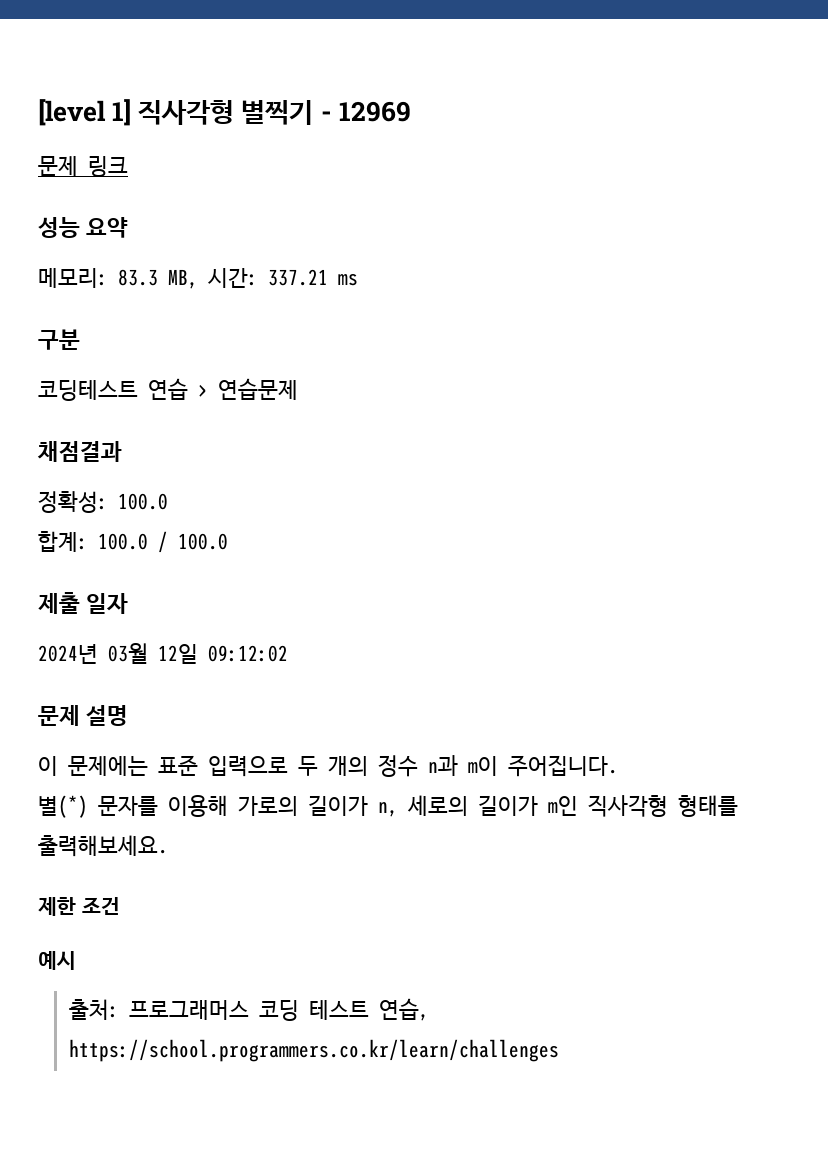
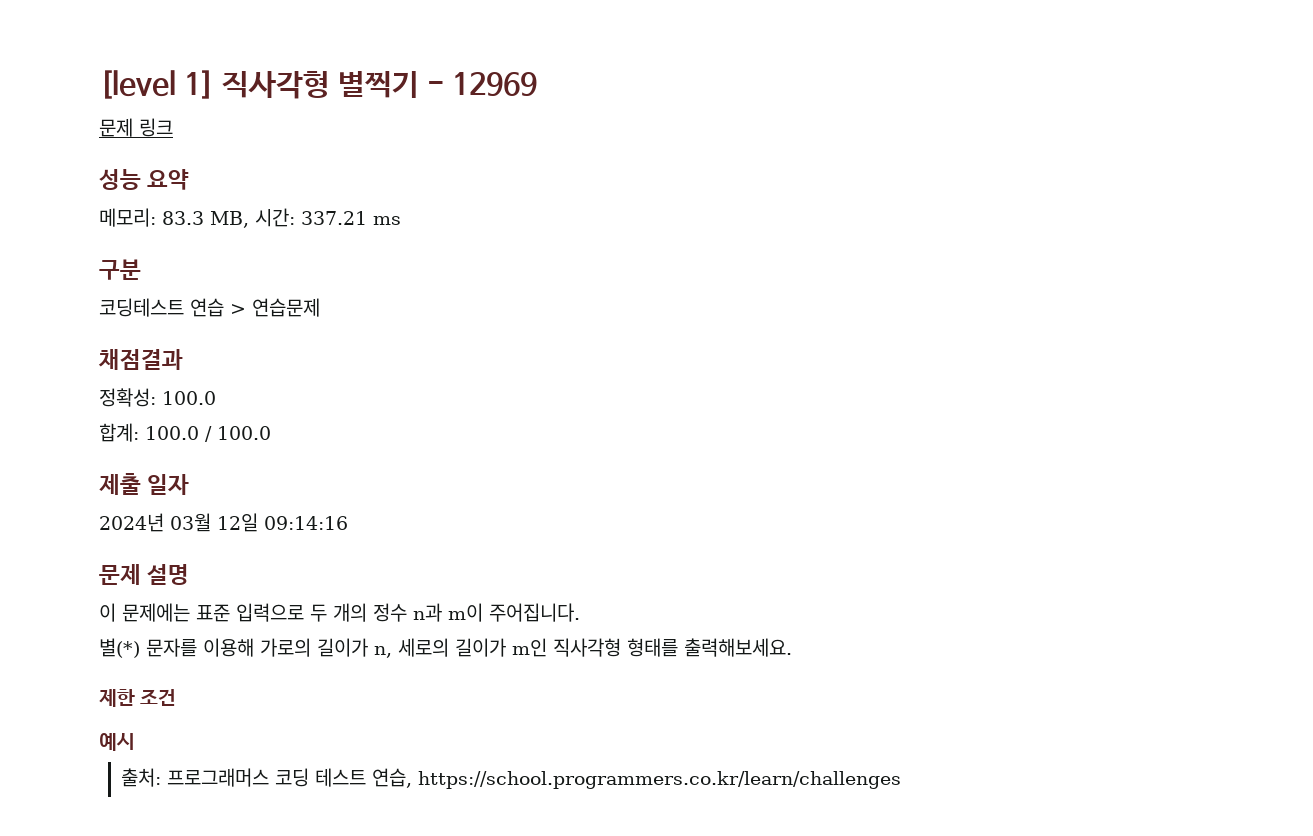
- 2024년 03월 12일 09:12:02
+ 2024년 03월 12일 09:14:16

